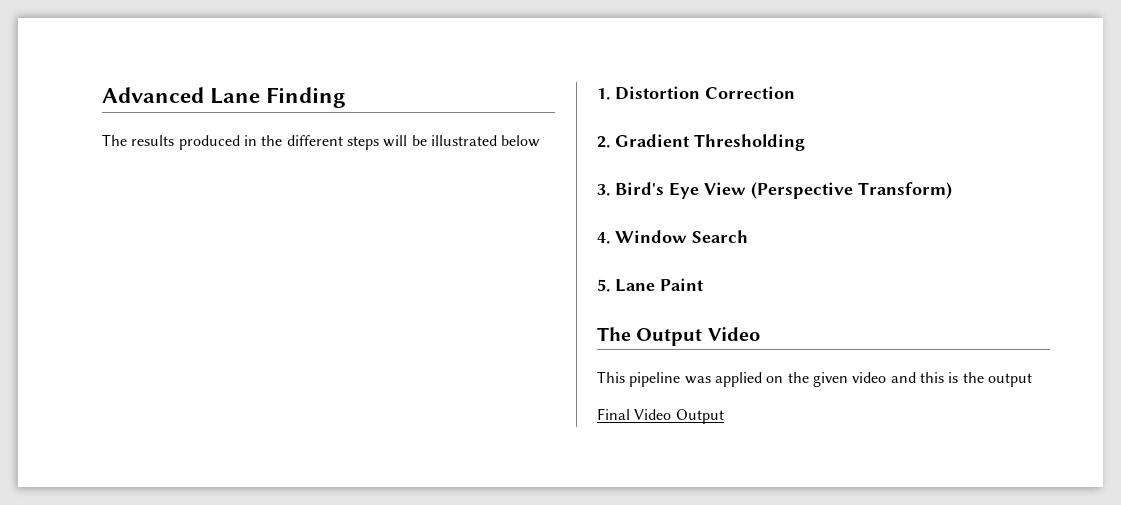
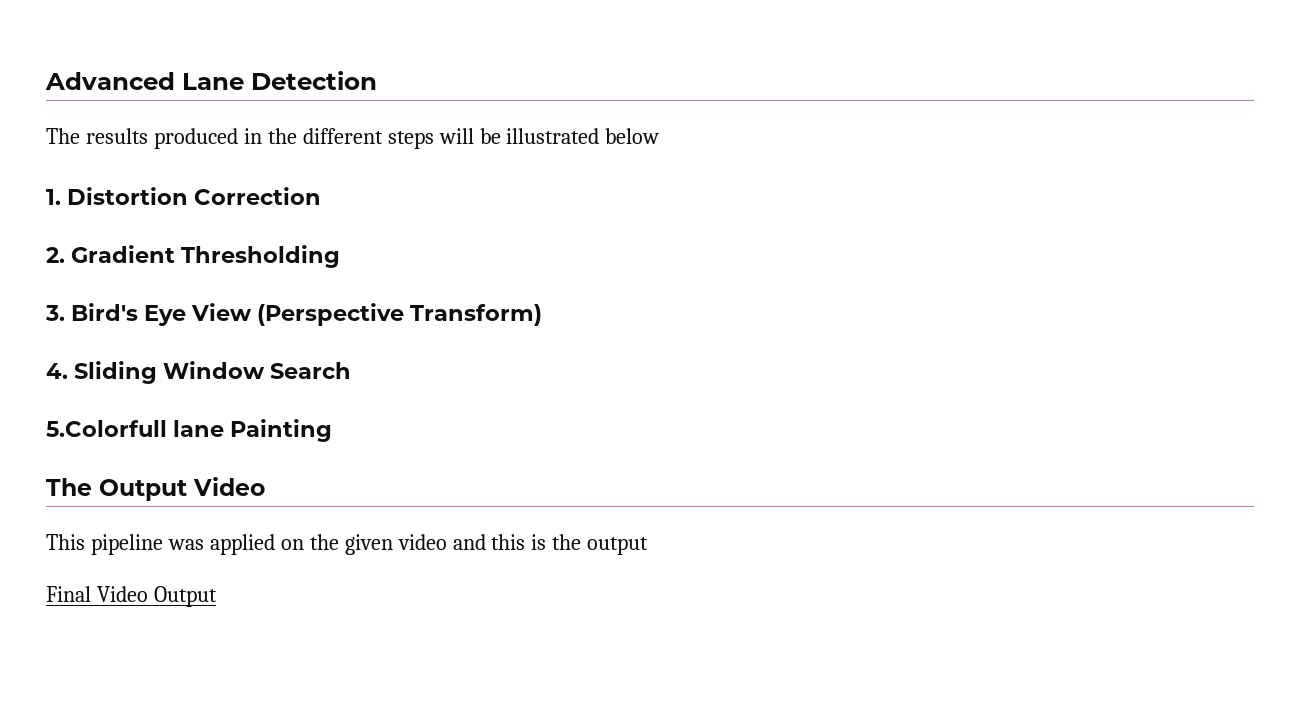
- Advanced Lane Finding
+ Advanced Lane Detection
- 4. Window Search
+ 4. Sliding Window Search
- 5. Lane Paint
+ 5.Colorfull lane Painting

